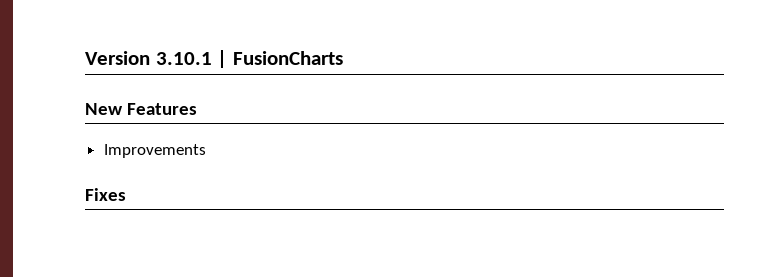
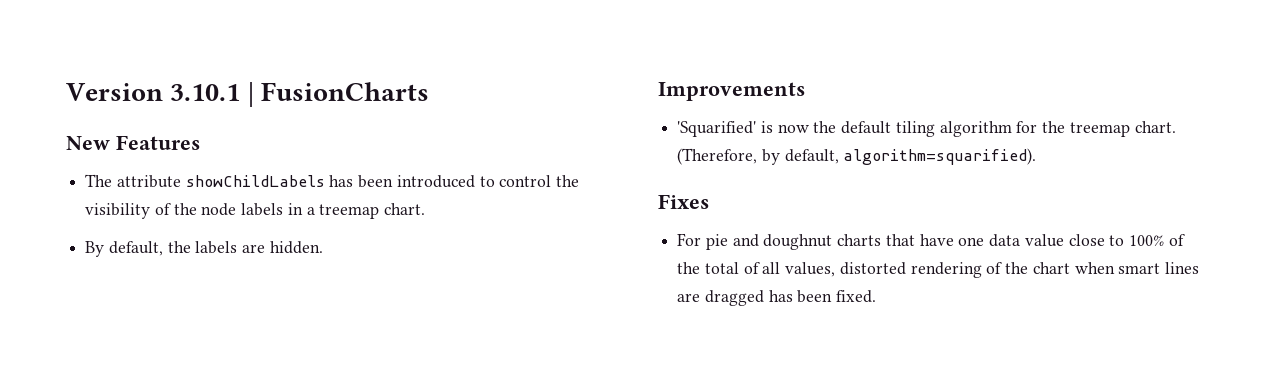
+ The attribute showChildLabels has been introduced to control the visibility of the node labels in a treemap chart.
+ By default, the labels are hidden.
  Improvements
+ 'Squarified' is now the default tiling algorithm for the treemap chart. (Therefore, by default, algorithm=squarified).
  Fixes
+ For pie and doughnut charts that have one data value close to 100% of the total of all values, distorted rendering of the chart when smart lines are dragged has been fixed.

